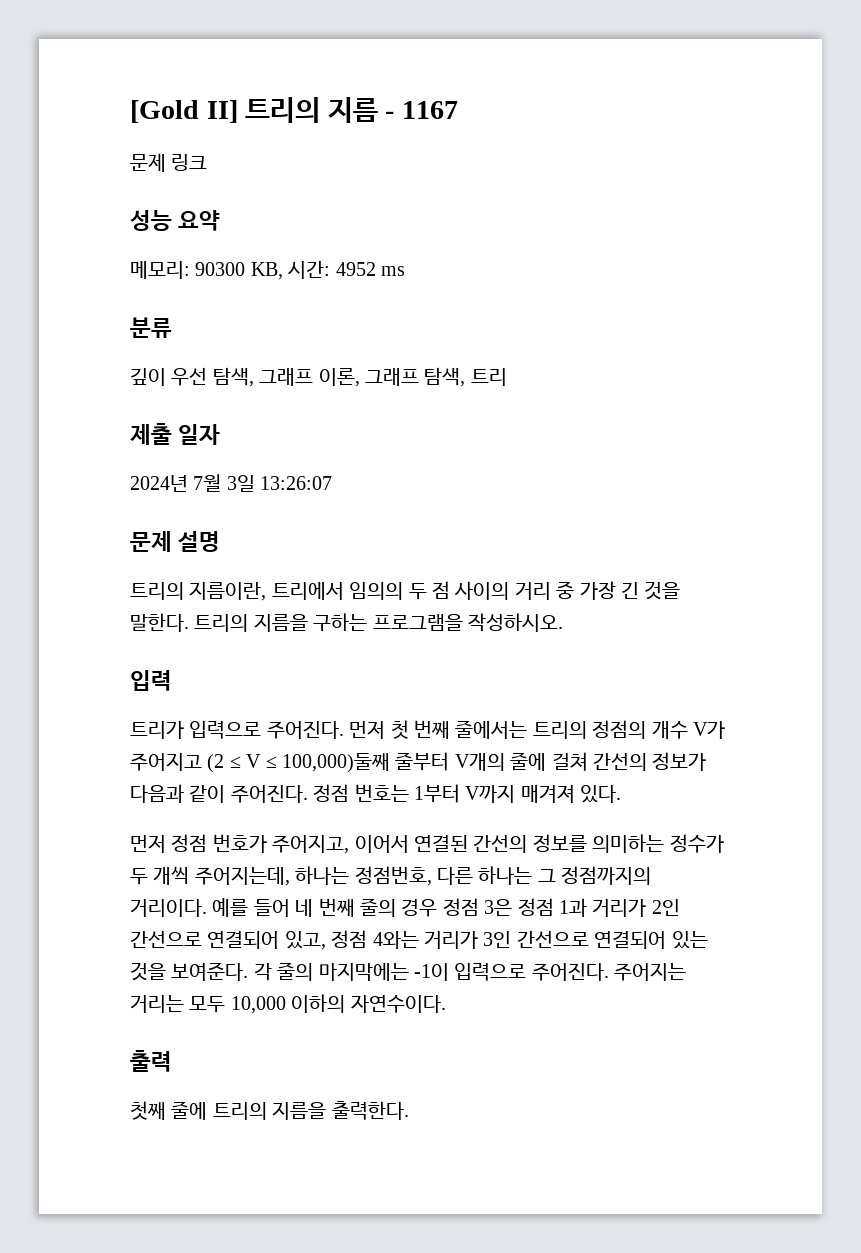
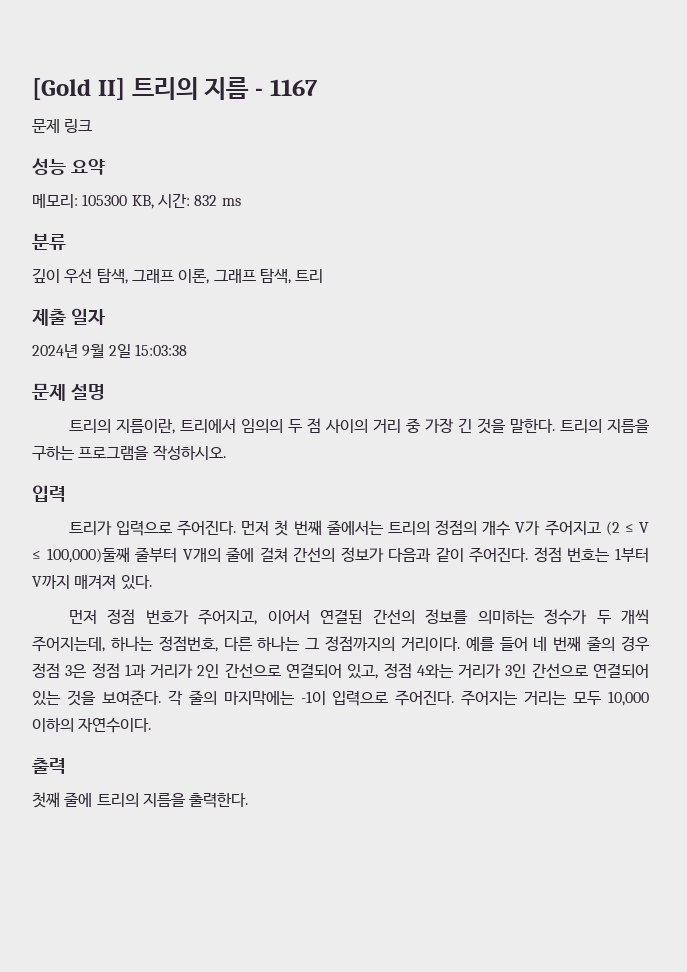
- 메모리: 90300 KB, 시간: 4952 ms
+ 메모리: 105300 KB, 시간: 832 ms
- 2024년 7월 3일 13:26:07
+ 2024년 9월 2일 15:03:38

